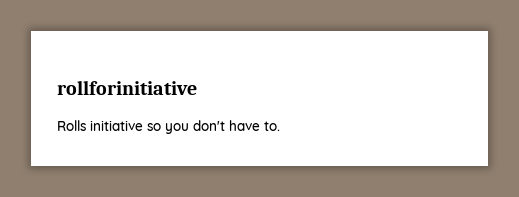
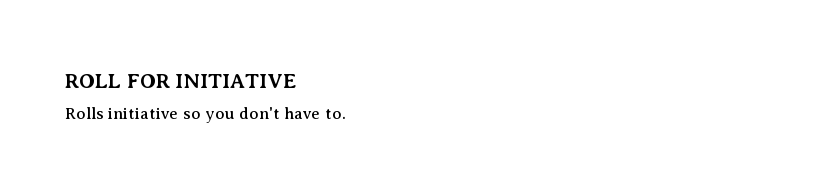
- rollforinitiative
+ ROLL FOR INITIATIVE

